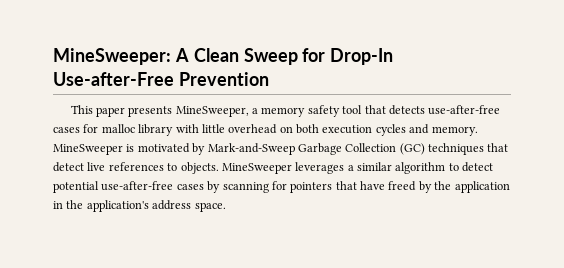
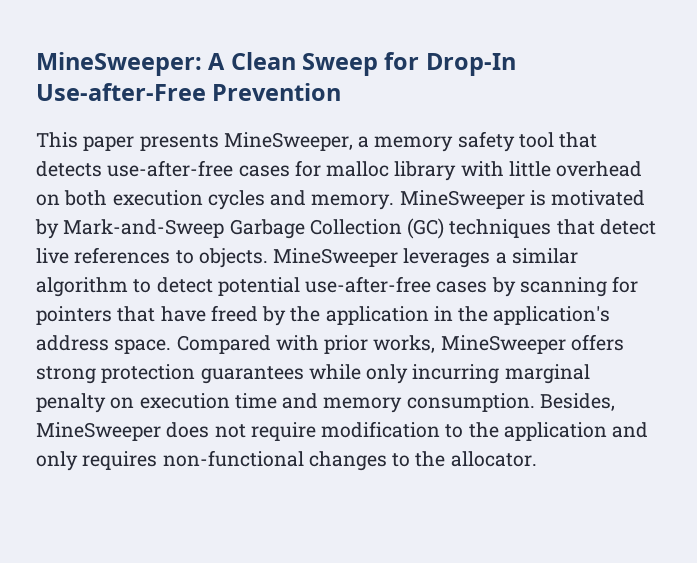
+ Compared with prior works, MineSweeper offers strong protection guarantees while only incurring marginal penalty on execution time and memory consumption. Besides, MineSweeper does not require modification to the application and only requires non-functional changes to the allocator.

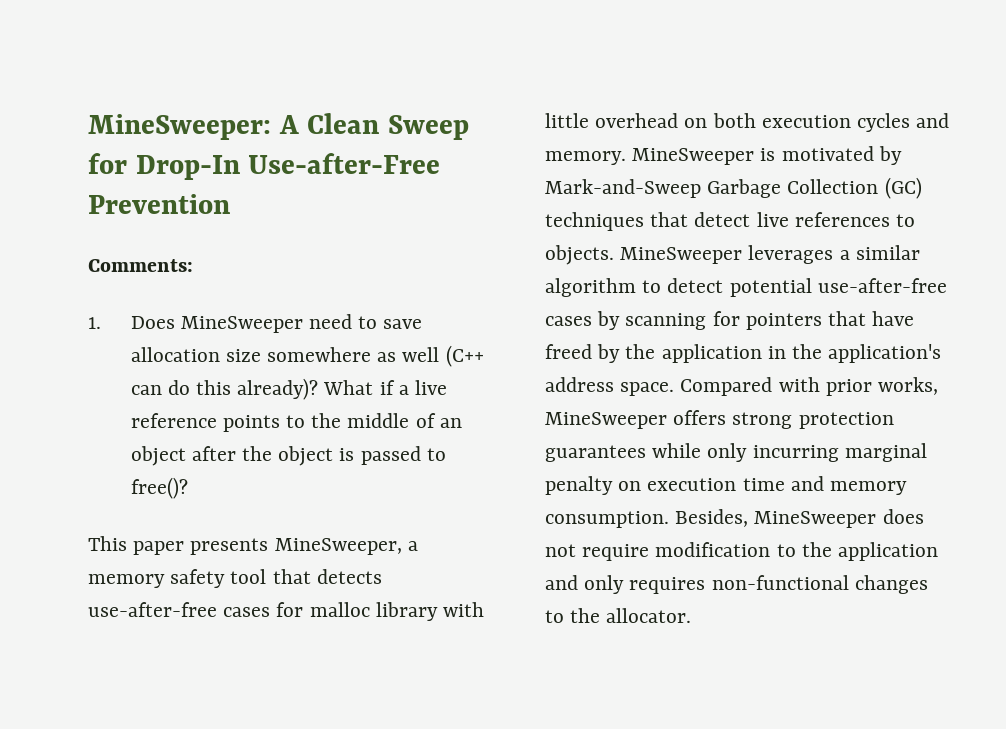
+ Comments:
+ 1. Does MineSweeper need to save allocation size somewhere as well (C++ can do this already)? What if a live reference points to the middle of an object after the object is passed to free()?

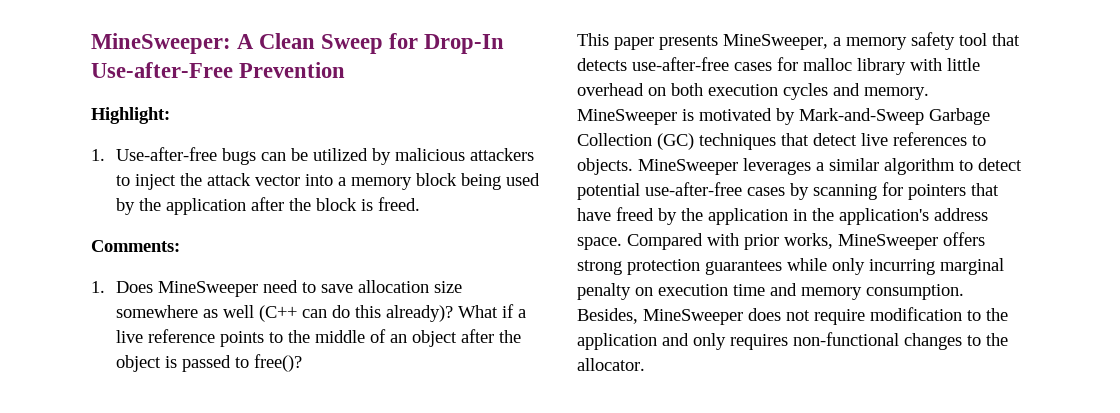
+ Highlight:
+ 1. Use-after-free bugs can be utilized by malicious attackers to inject the attack vector into a memory block being used by the application after the block is freed.

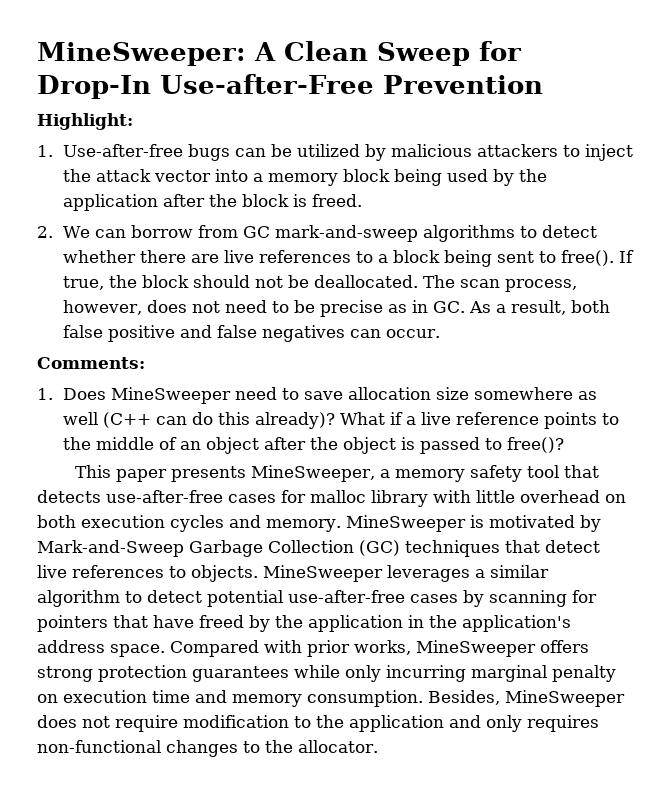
+ 2. We can borrow from GC mark-and-sweep algorithms to detect whether there are live references to a block being sent to free(). If true, the block should not be deallocated. The scan process, however, does not need to be precise as in GC. As a result, both false positive and false negatives can occur.

